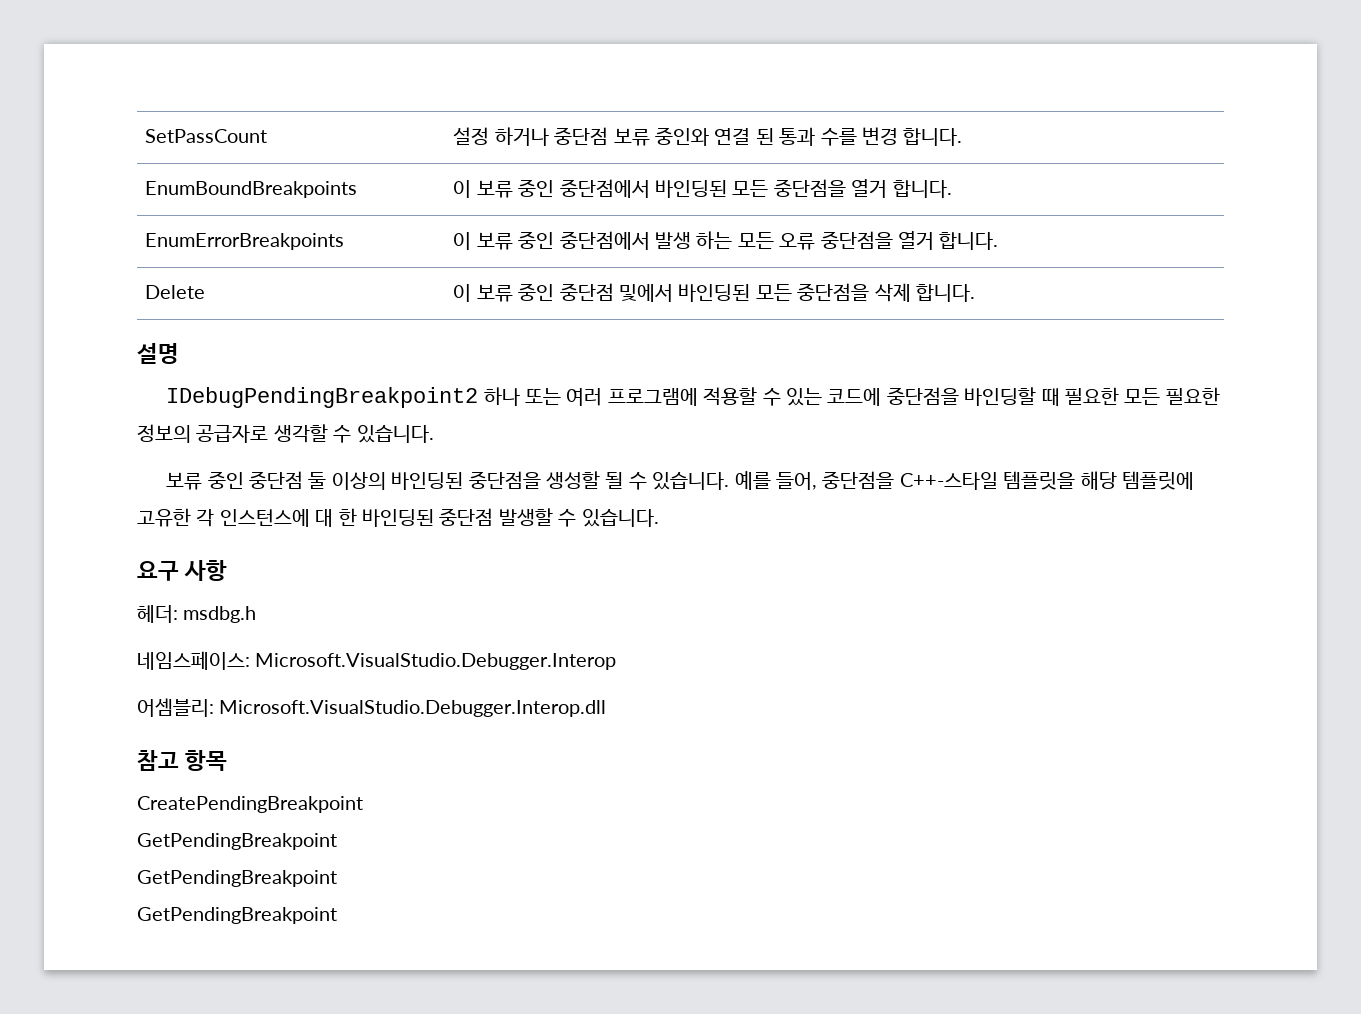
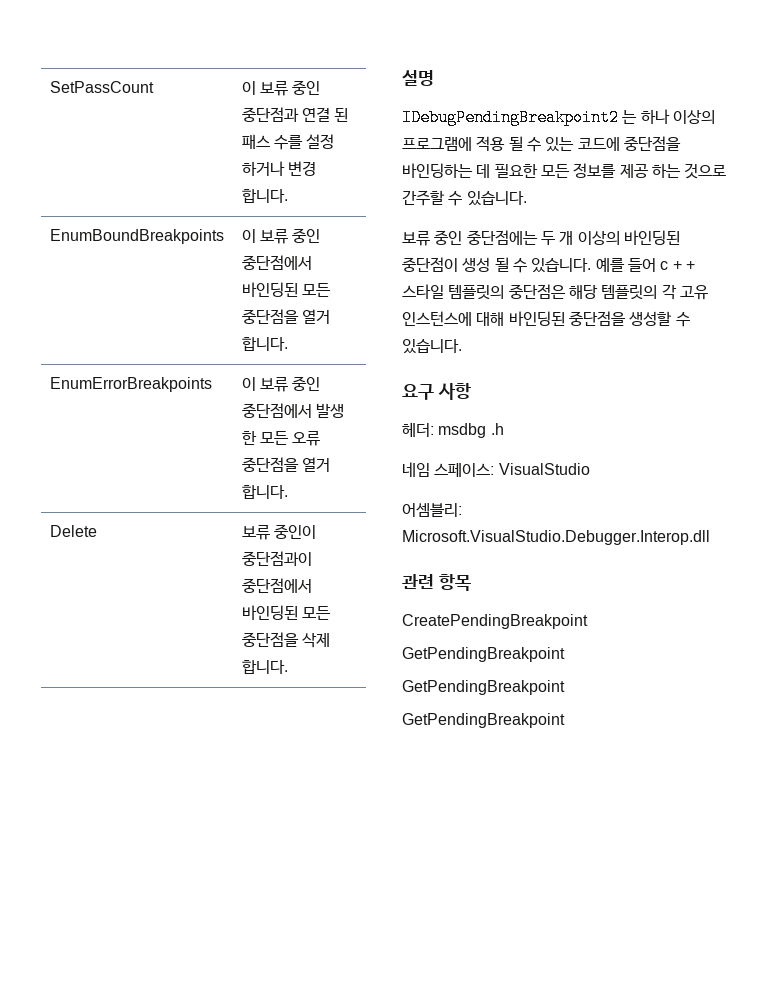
- SetPassCount | 설정 하거나 중단점 보류 중인와 연결 된 통과 수를 변경 합니다.
+ SetPassCount | 이 보류 중인 중단점과 연결 된 패스 수를 설정 하거나 변경 합니다.
- EnumErrorBreakpoints | 이 보류 중인 중단점에서 발생 하는 모든 오류 중단점을 열거 합니다.
+ EnumErrorBreakpoints | 이 보류 중인 중단점에서 발생 한 모든 오류 중단점을 열거 합니다.
- Delete | 이 보류 중인 중단점 및에서 바인딩된 모든 중단점을 삭제 합니다.
+ Delete | 보류 중인이 중단점과이 중단점에서 바인딩된 모든 중단점을 삭제 합니다.
- IDebugPendingBreakpoint2 하나 또는 여러 프로그램에 적용할 수 있는 코드에 중단점을 바인딩할 때 필요한 모든 필요한 정보의 공급자로 생각할 수 있습니다.
- 보류 중인 중단점 둘 이상의 바인딩된 중단점을 생성할 될 수 있습니다. 예를 들어, 중단점을 C++-스타일 템플릿을 해당 템플릿에 고유한 각 인스턴스에 대 한 바인딩된 중단점 발생할 수 있습니다.
+ IDebugPendingBreakpoint2 는 하나 이상의 프로그램에 적용 될 수 있는 코드에 중단점을 바인딩하는 데 필요한 모든 정보를 제공 하는 것으로 간주할 수 있습니다.
+ 보류 중인 중단점에는 두 개 이상의 바인딩된 중단점이 생성 될 수 있습니다. 예를 들어 c + + 스타일 템플릿의 중단점은 해당 템플릿의 각 고유 인스턴스에 대해 바인딩된 중단점을 생성할 수 있습니다.
- 헤더: msdbg.h
- 네임스페이스: Microsoft.VisualStudio.Debugger.Interop
+ 헤더: msdbg .h
+ 네임 스페이스: VisualStudio
- 참고 항목
+ 관련 항목

